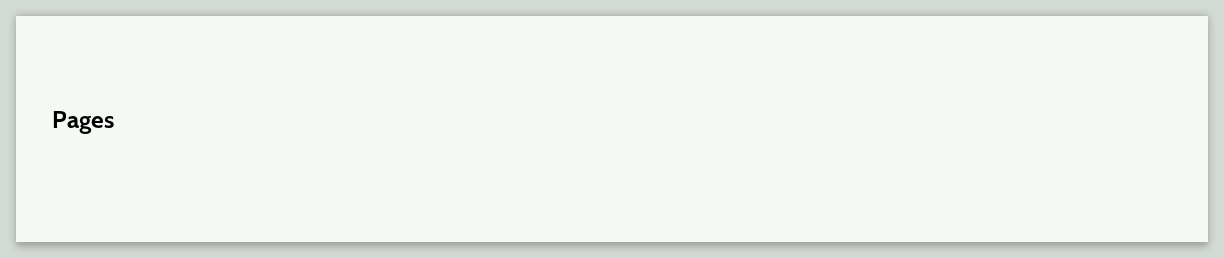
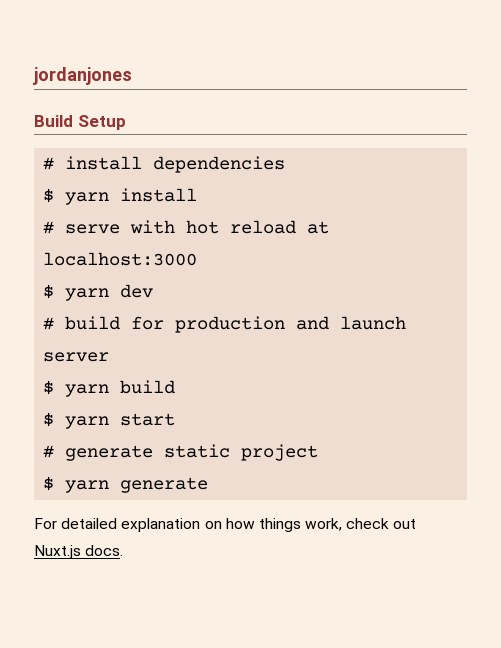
- Pages
+ jordanjones
+ Build Setup
+ # install dependencies
+ $ yarn install
+ # serve with hot reload at localhost:3000
+ $ yarn dev
+ # build for production and launch server
+ $ yarn build
+ $ yarn start
+ # generate static project
+ $ yarn generate
+ For detailed explanation on how things work, check out Nuxt.js docs.

